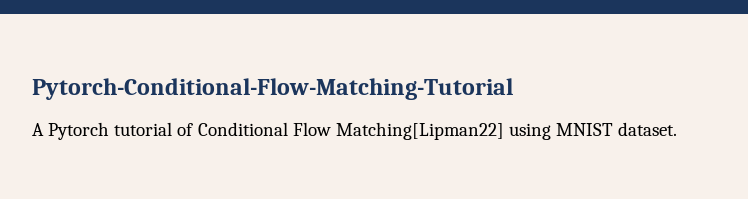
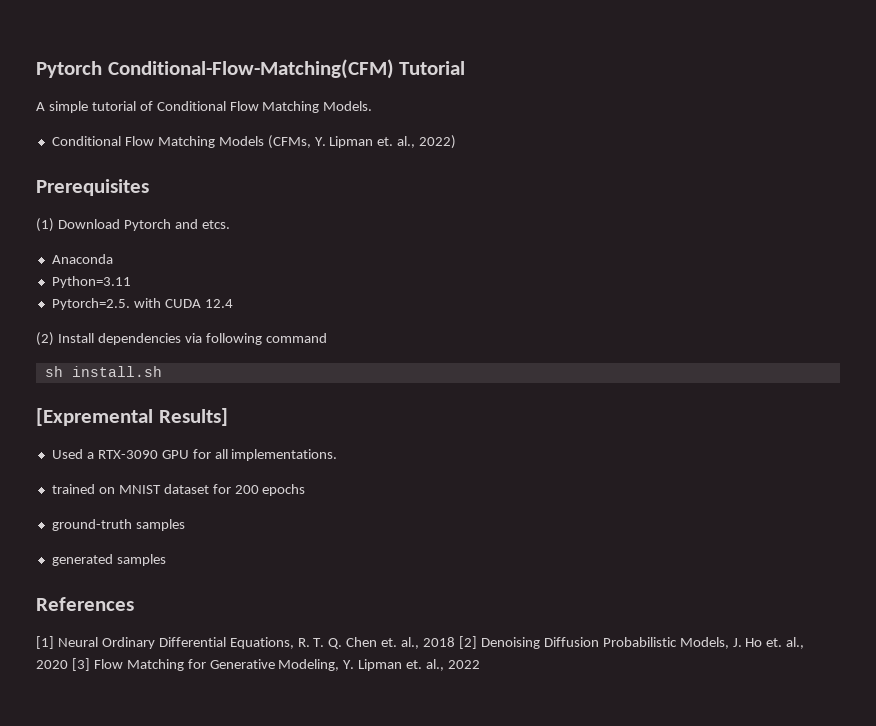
- Pytorch-Conditional-Flow-Matching-Tutorial
+ Pytorch Conditional-Flow-Matching(CFM) Tutorial
- A Pytorch tutorial of Conditional Flow Matching[Lipman22] using MNIST dataset.
+ A simple tutorial of Conditional Flow Matching Models.
+ Conditional Flow Matching Models (CFMs, Y. Lipman et. al., 2022)
+ Prerequisites
+ (1) Download Pytorch and etcs.
+ Anaconda
+ Python=3.11
+ Pytorch=2.5. with CUDA 12.4
+ (2) Install dependencies via following command
+ sh install.sh
+ [Expremental Results]
+ Used a RTX-3090 GPU for all implementations.
+ trained on MNIST dataset for 200 epochs
+ ground-truth samples
+ generated samples
+ References
+ [1] Neural Ordinary Differential Equations, R. T. Q. Chen et. al., 2018 [2] Denoising Diffusion Probabilistic Models, J. Ho et. al., 2020 [3] Flow Matching for Generative Modeling, Y. Lipman et. al., 2022

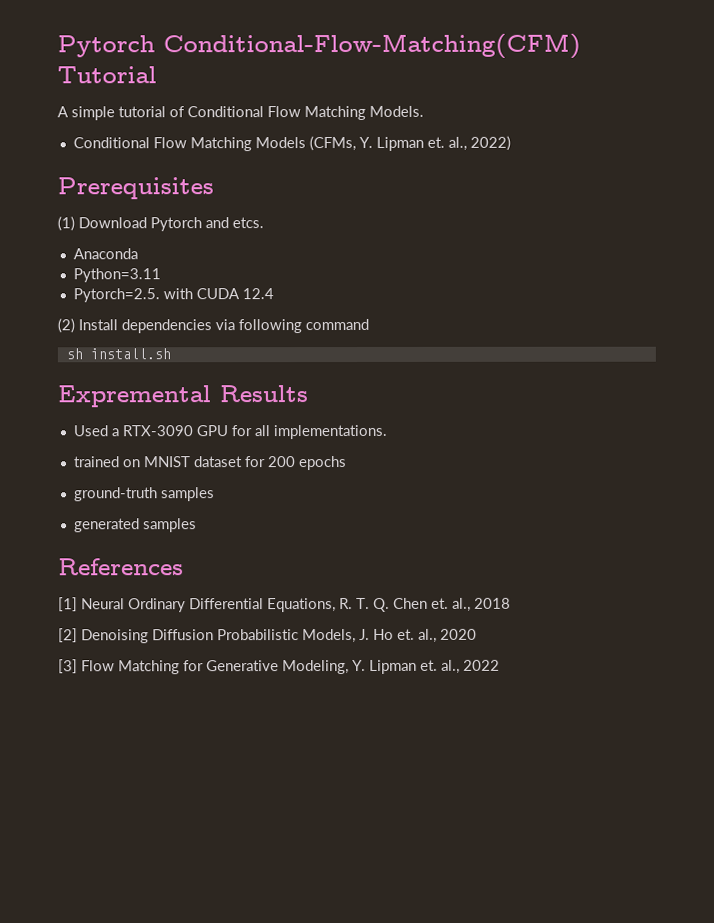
- [Expremental Results]
+ Expremental Results
- [1] Neural Ordinary Differential Equations, R. T. Q. Chen et. al., 2018 [2] Denoising Diffusion Probabilistic Models, J. Ho et. al., 2020 [3] Flow Matching for Generative Modeling, Y. Lipman et. al., 2022
+ [1] Neural Ordinary Differential Equations, R. T. Q. Chen et. al., 2018
+ [2] Denoising Diffusion Probabilistic Models, J. Ho et. al., 2020
+ [3] Flow Matching for Generative Modeling, Y. Lipman et. al., 2022

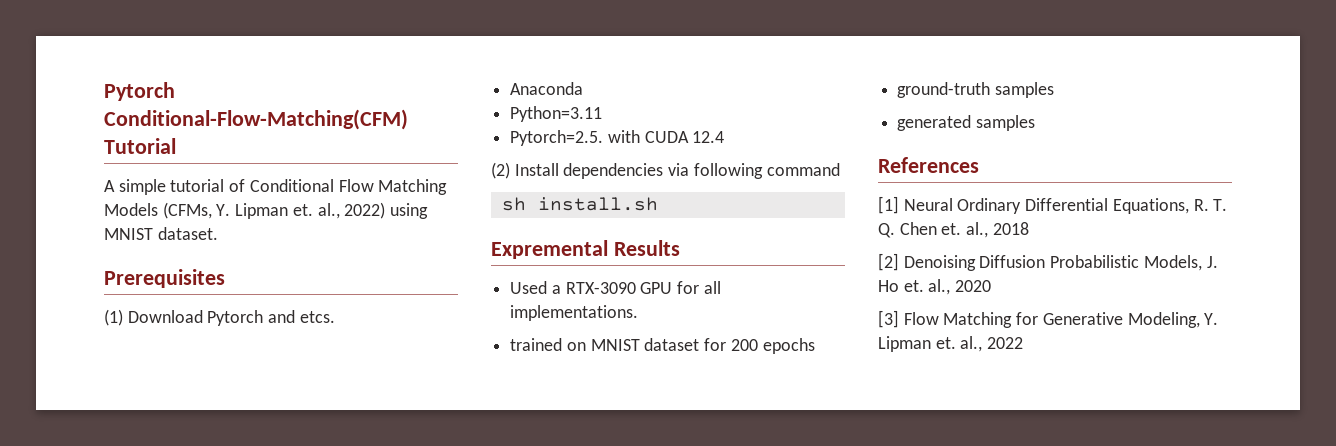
- A simple tutorial of Conditional Flow Matching Models.
- Conditional Flow Matching Models (CFMs, Y. Lipman et. al., 2022)
+ A simple tutorial of Conditional Flow Matching Models (CFMs, Y. Lipman et. al., 2022) using MNIST dataset.

